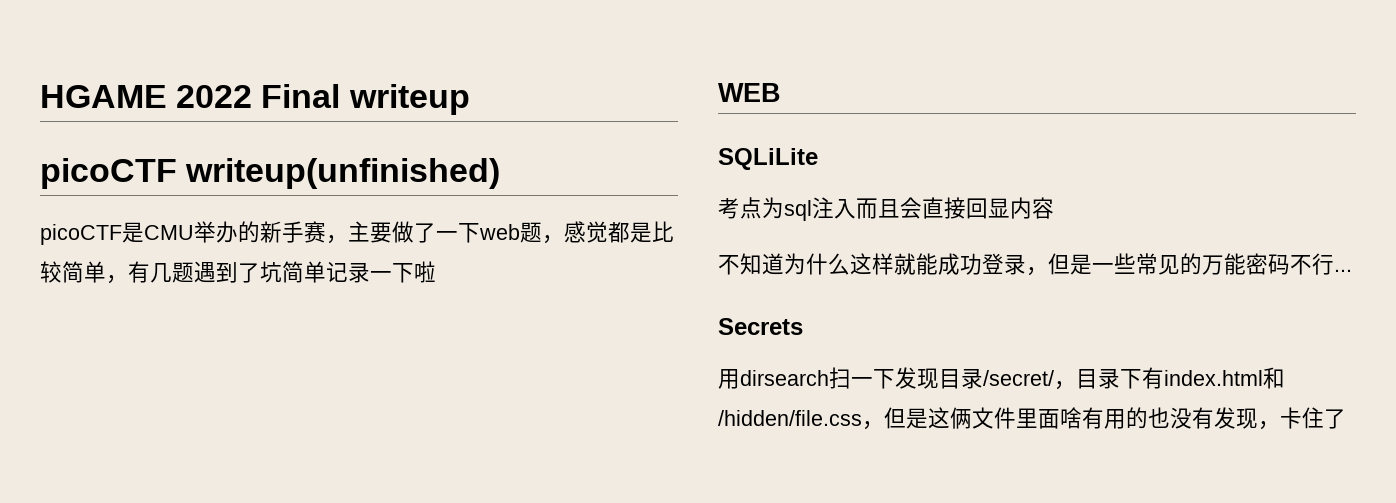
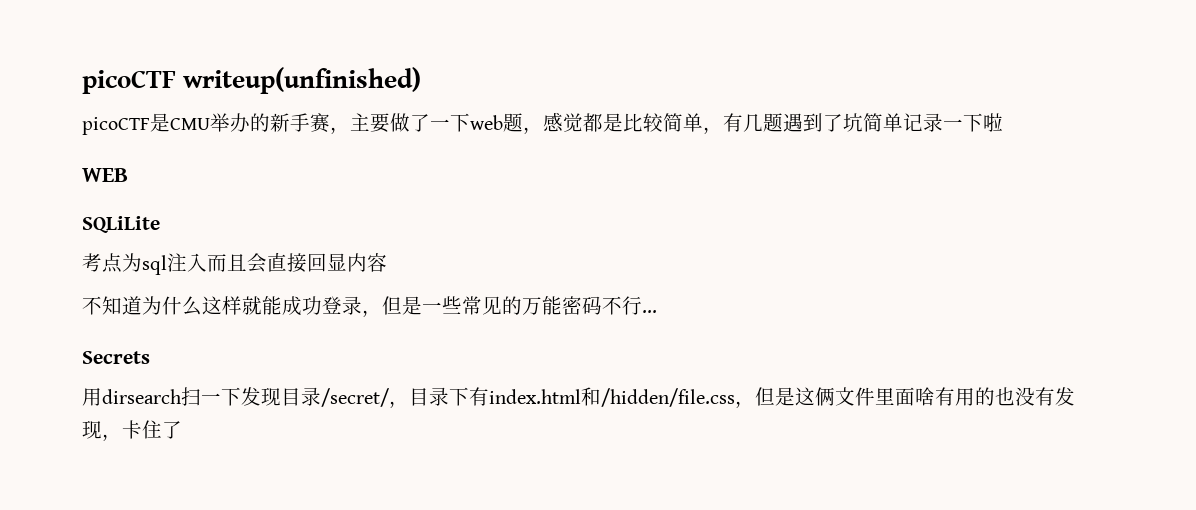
- HGAME 2022 Final writeup

